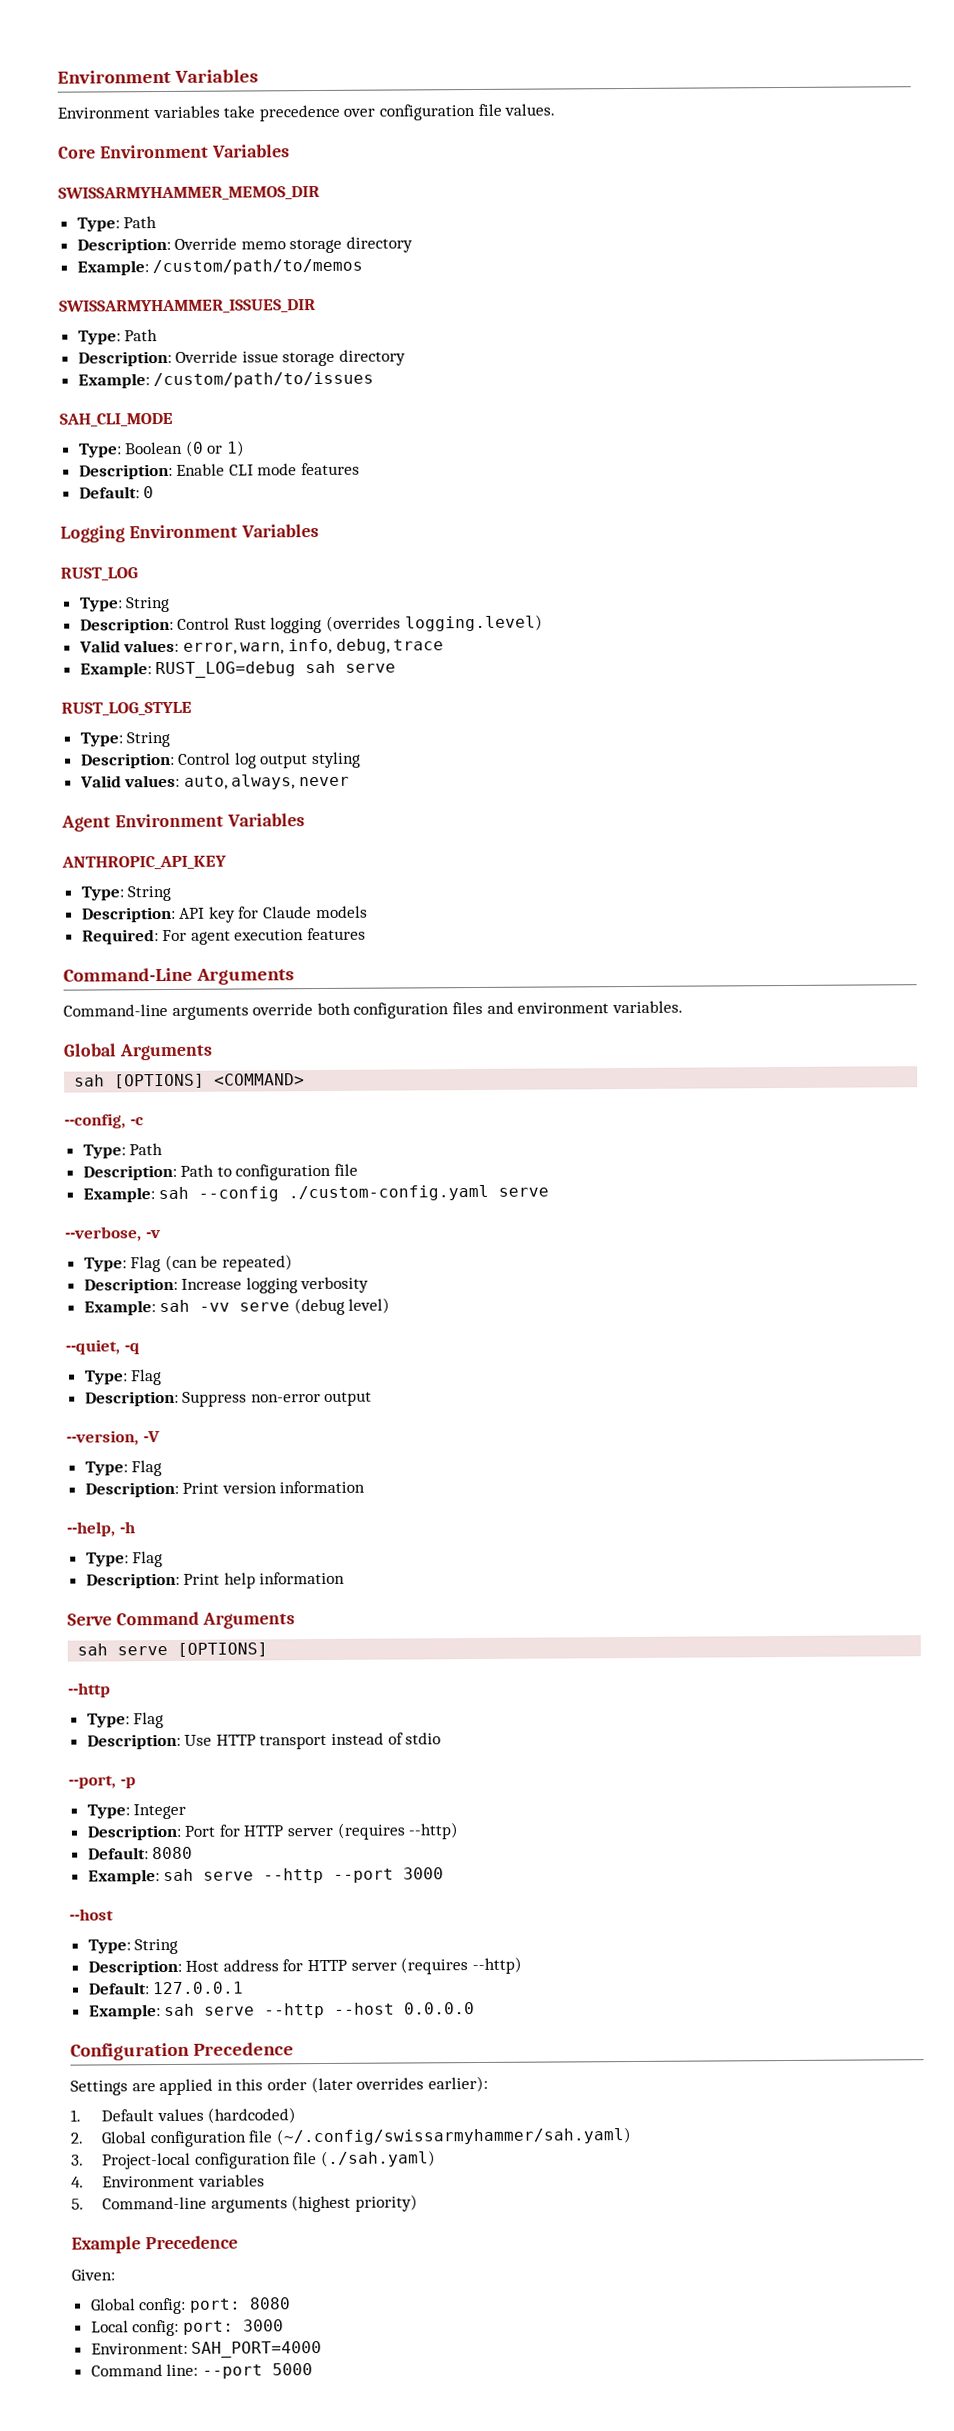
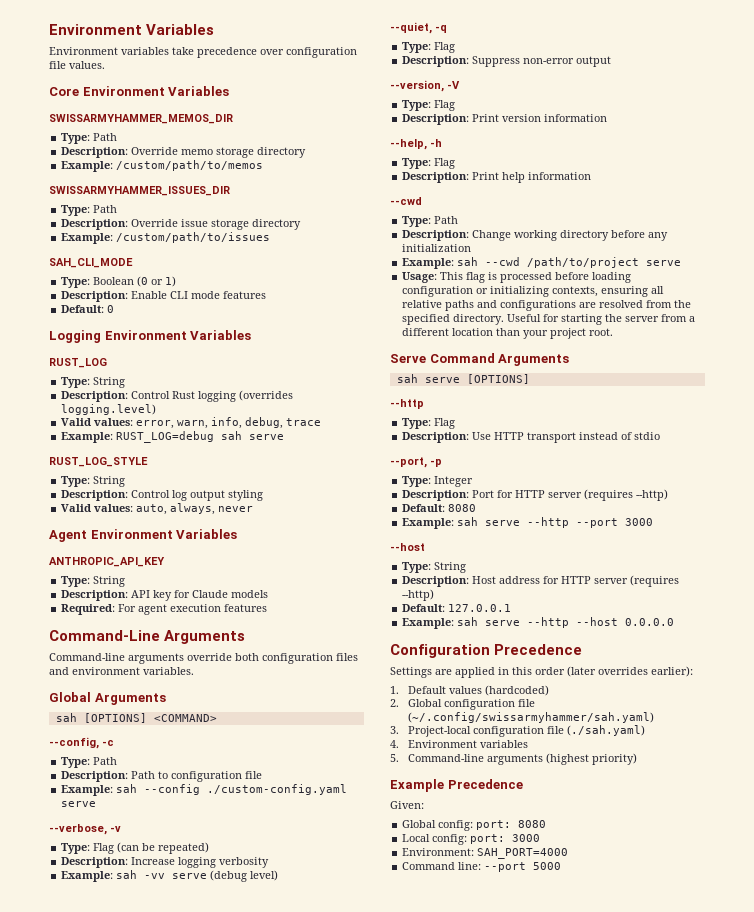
  Description: Print help information
+ --cwd
+ Type: Path
+ Description: Change working directory before any initialization
+ Example: sah --cwd /path/to/project serve
+ Usage: This flag is processed before loading configuration or initializing contexts, ensuring all relative paths and configurations are resolved from the specified directory. Useful for starting the server from a different location than your project root.

